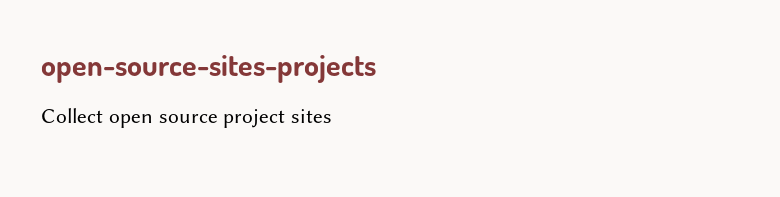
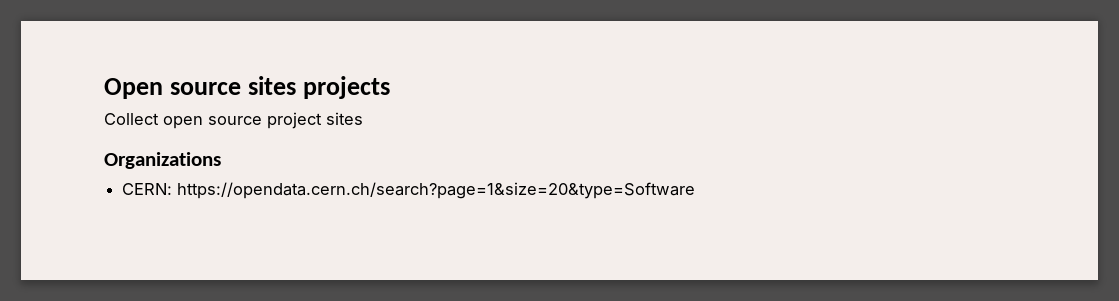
- open-source-sites-projects
+ Open source sites projects
+ Organizations
+ CERN: https://opendata.cern.ch/search?page=1&size=20&type=Software

